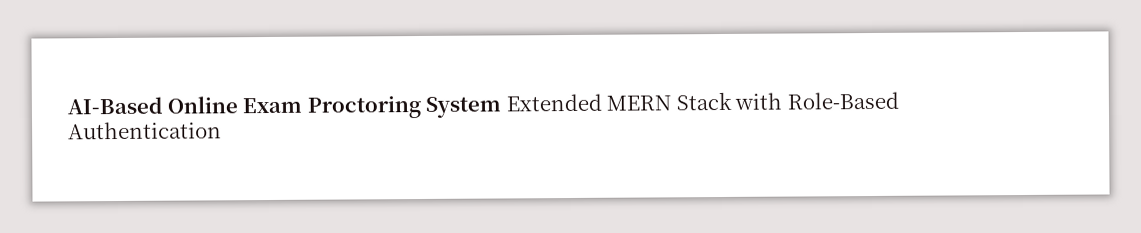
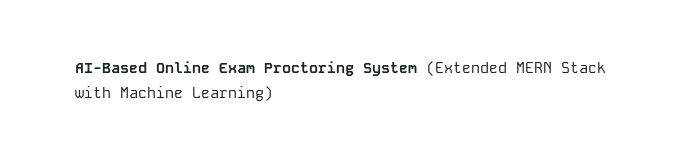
- AI-Based Online Exam Proctoring System Extended MERN Stack with Role-Based Authentication
+ AI-Based Online Exam Proctoring System (Extended MERN Stack with Machine Learning)

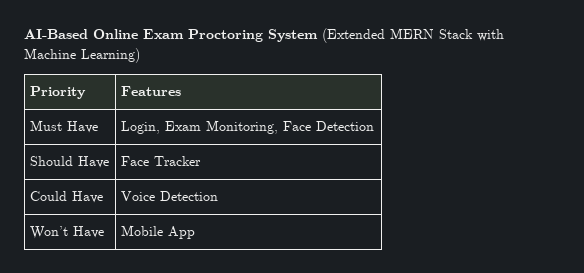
+ Priority | Features
+ Must Have | Login, Exam Monitoring, Face Detection
+ Should Have | Face Tracker
+ Could Have | Voice Detection
+ Won’t Have | Mobile App

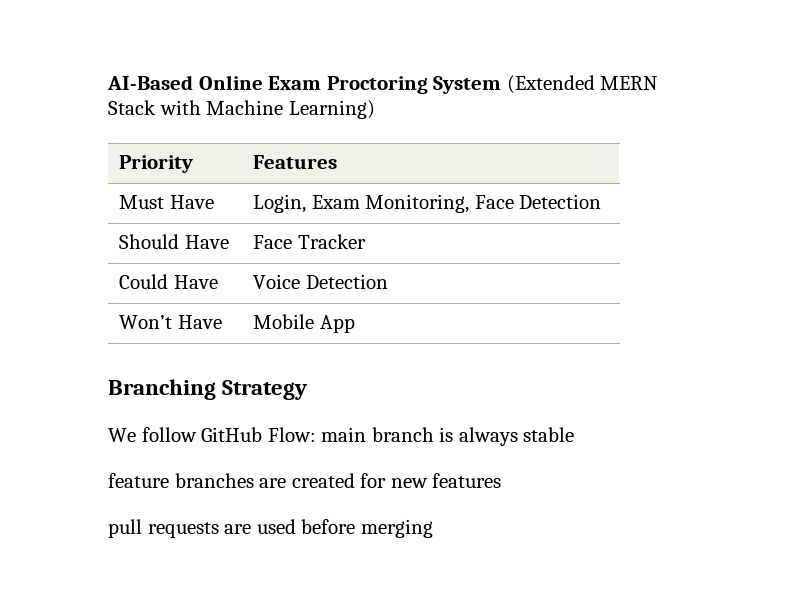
+ Branching Strategy
+ We follow GitHub Flow: main branch is always stable
+ feature branches are created for new features
+ pull requests are used before merging

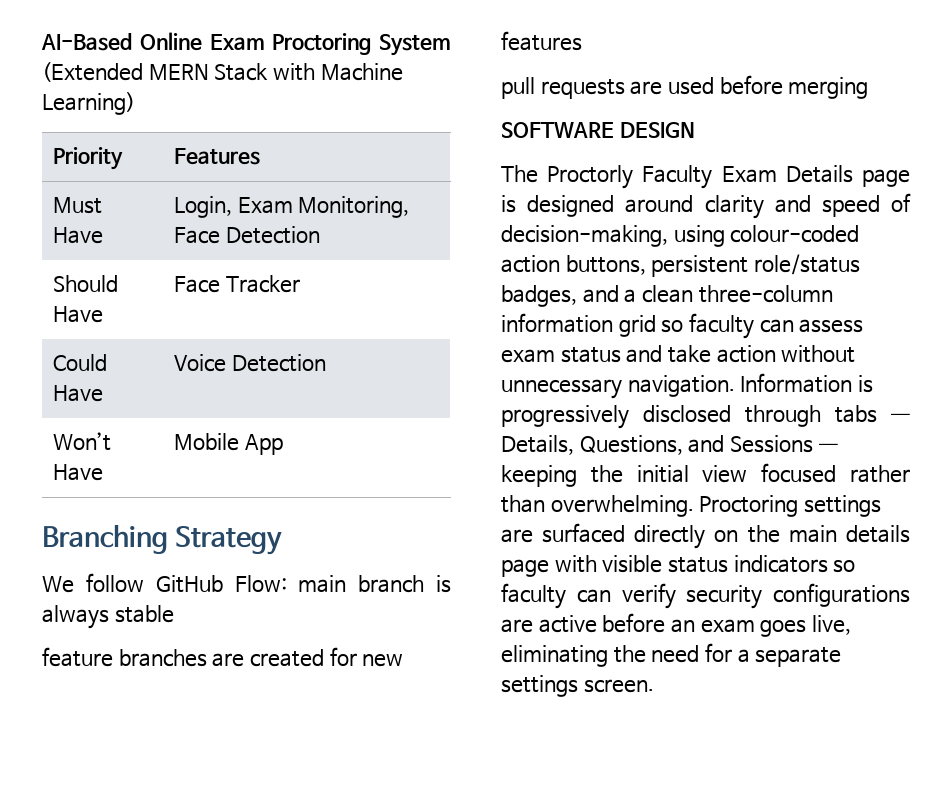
+ SOFTWARE DESIGN
+ The Proctorly Faculty Exam Details page is designed around clarity and speed of decision-making, using colour-coded action buttons, persistent role/status badges, and a clean three-column information grid so faculty can assess exam status and take action without unnecessary navigation. Information is progressively disclosed through tabs — Details, Questions, and Sessions — keeping the initial view focused rather than overwhelming. Proctoring settings are surfaced directly on the main details page with visible status indicators so faculty can verify security configurations are active before an exam goes live, eliminating the need for a separate settings screen.

